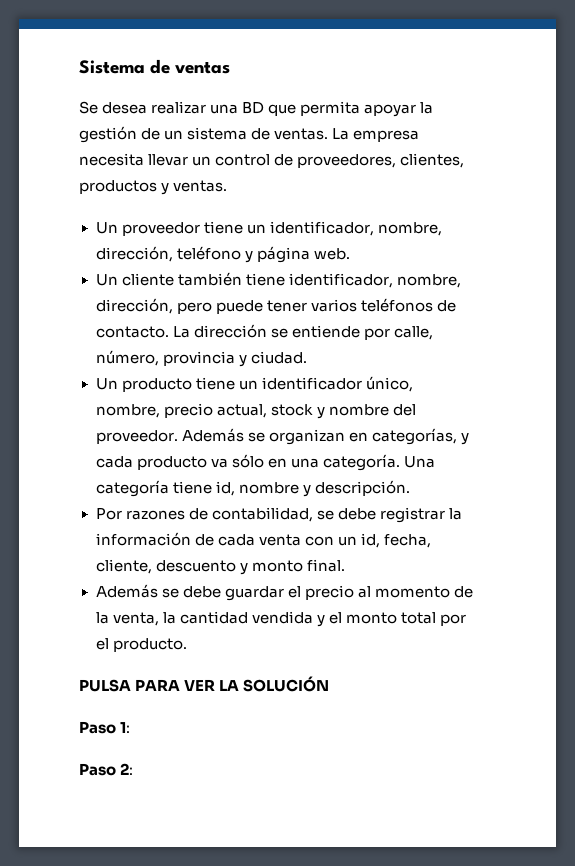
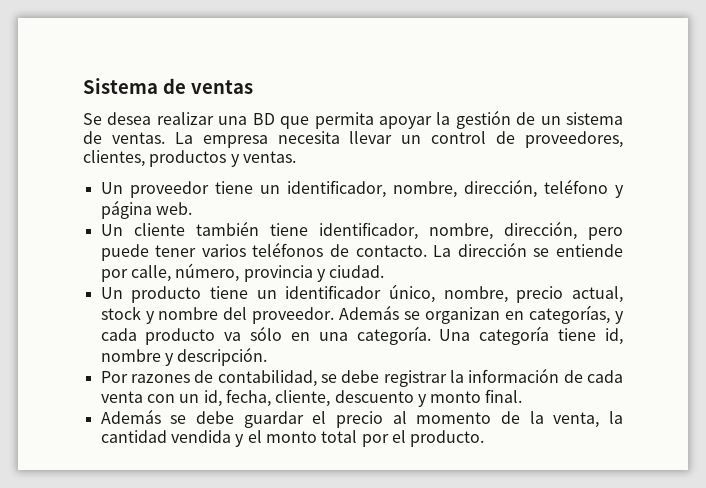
- PULSA PARA VER LA SOLUCIÓN
- Paso 1:
- Paso 2:

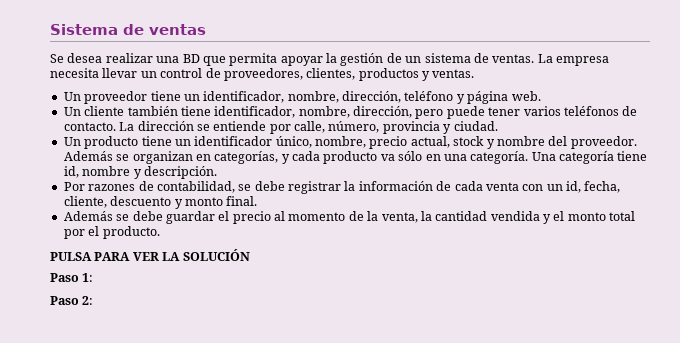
+ PULSA PARA VER LA SOLUCIÓN
+ Paso 1:
+ Paso 2:

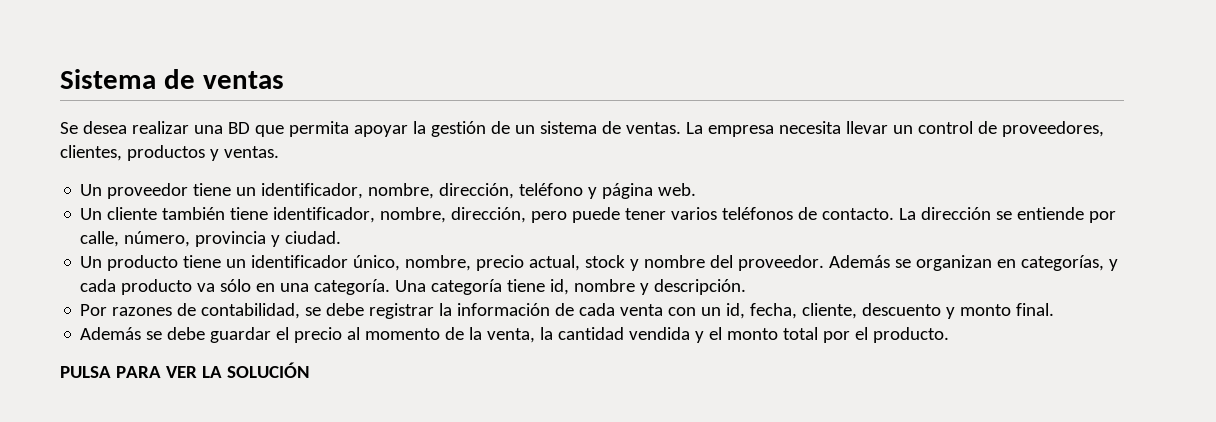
- Paso 1:
- Paso 2:

